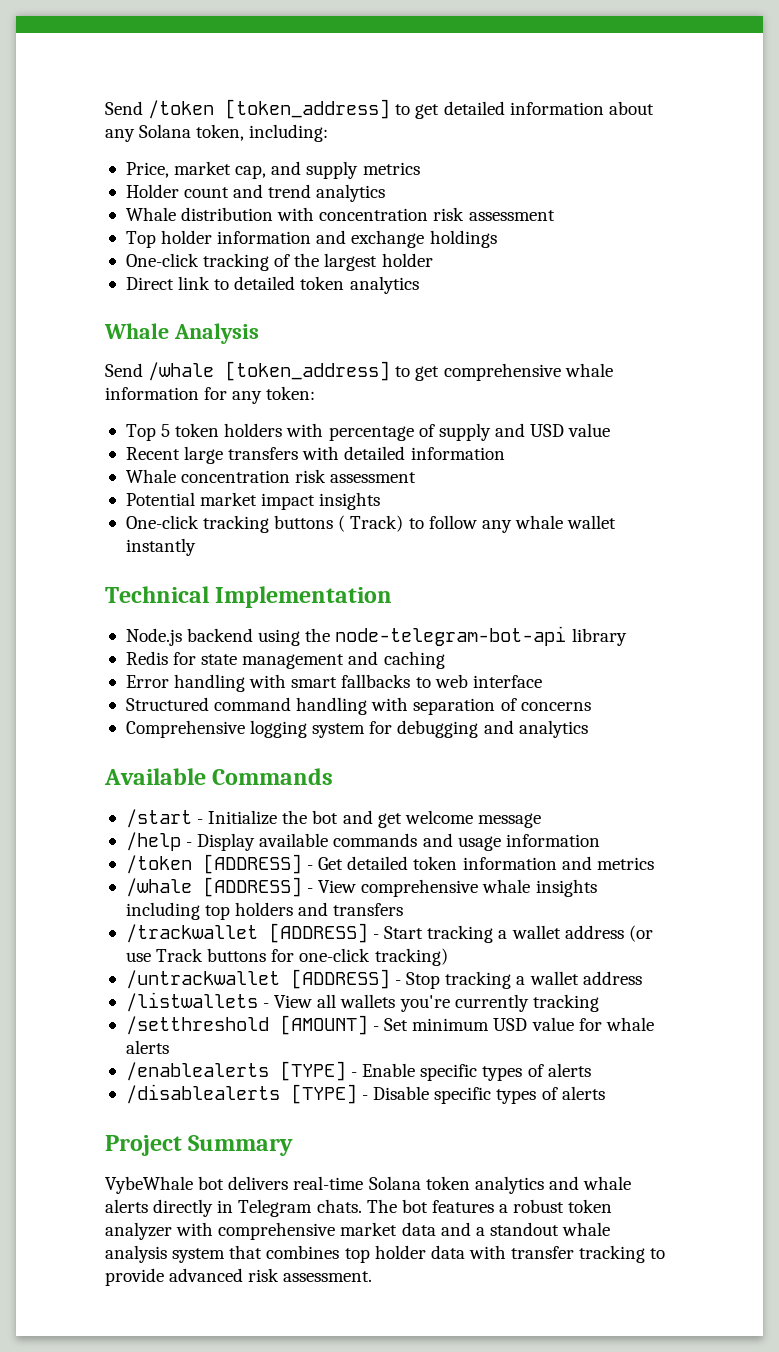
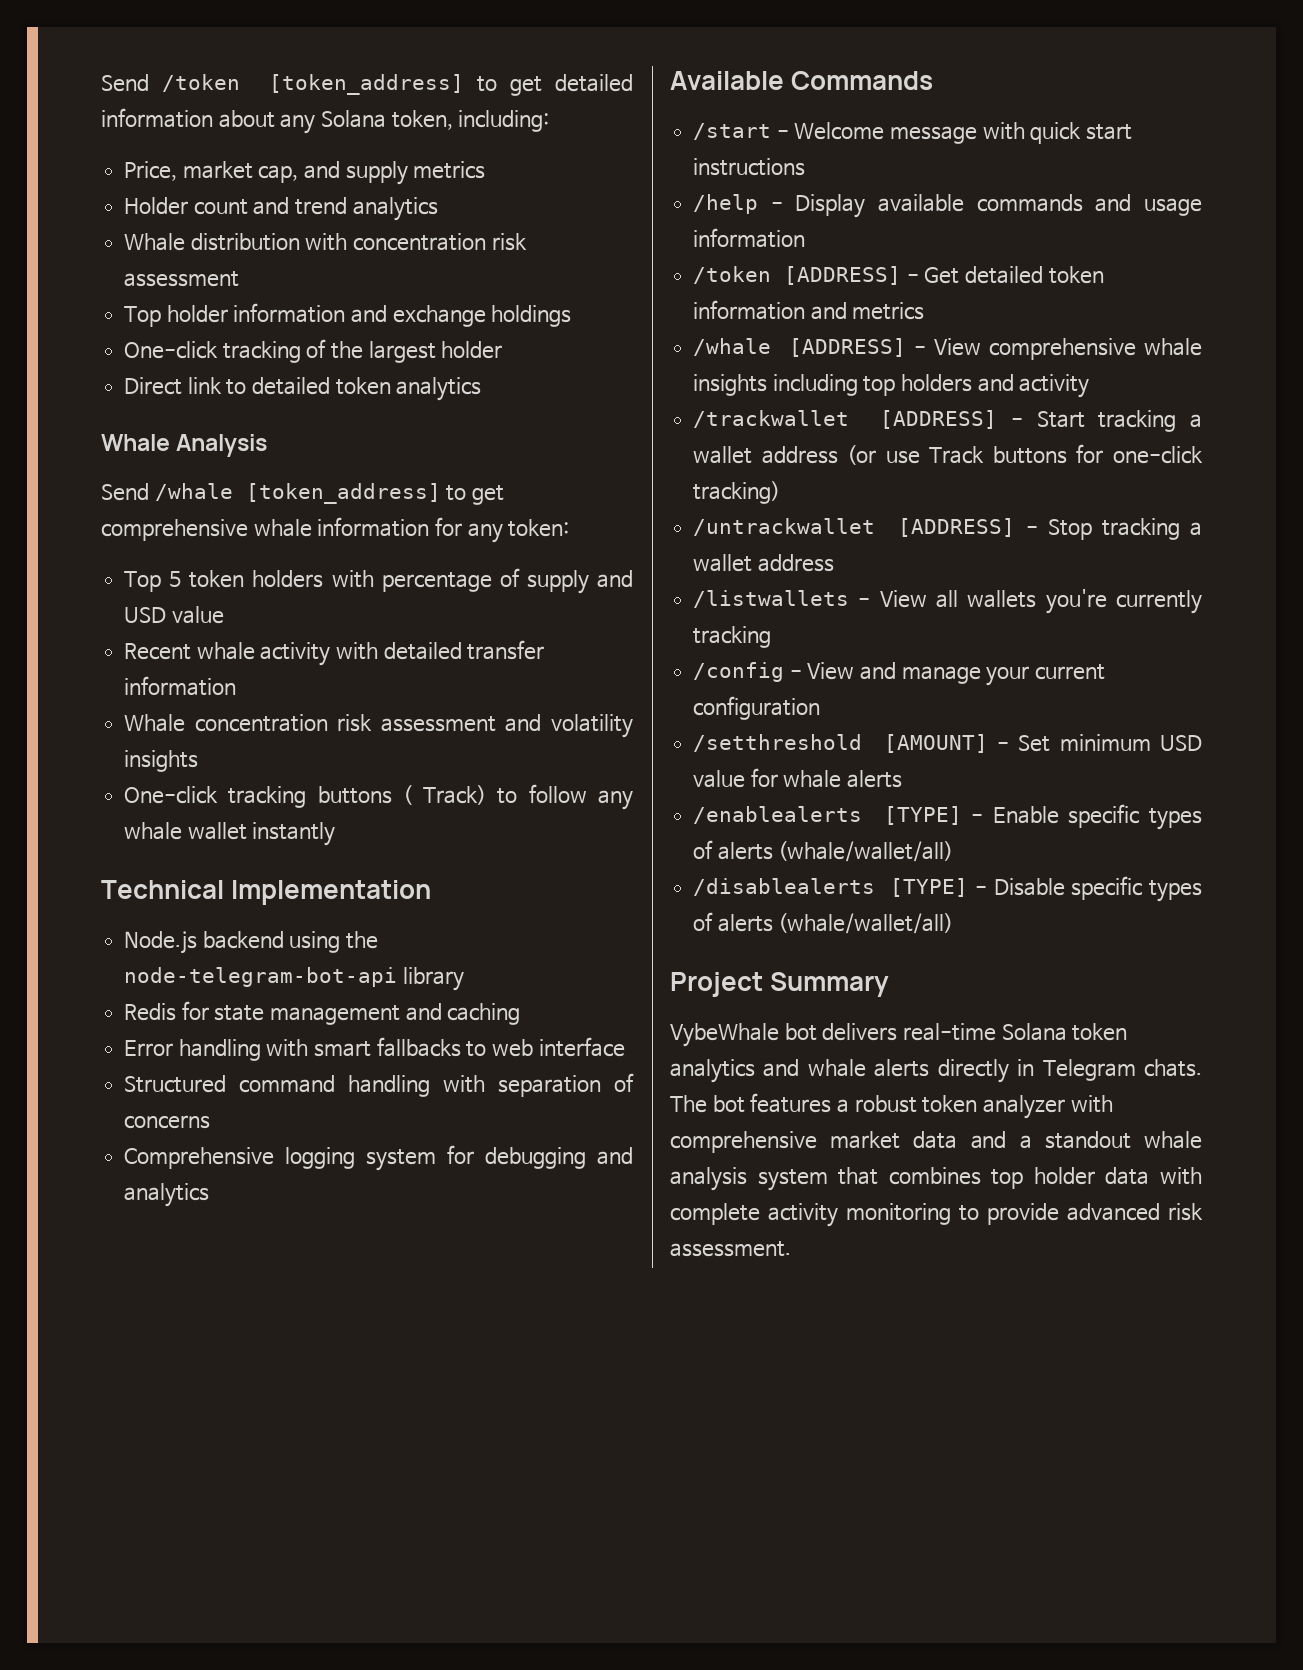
- Recent large transfers with detailed information
+ Recent whale activity with detailed transfer information
- Whale concentration risk assessment
- Potential market impact insights
+ Whale concentration risk assessment and volatility insights
- /start - Initialize the bot and get welcome message
+ /start - Welcome message with quick start instructions
- /whale [ADDRESS] - View comprehensive whale insights including top holders and transfers
+ /whale [ADDRESS] - View comprehensive whale insights including top holders and activity
+ /config - View and manage your current configuration
- /enablealerts [TYPE] - Enable specific types of alerts
+ /enablealerts [TYPE] - Enable specific types of alerts (whale/wallet/all)
- /disablealerts [TYPE] - Disable specific types of alerts
+ /disablealerts [TYPE] - Disable specific types of alerts (whale/wallet/all)
- The bot features a robust token analyzer with comprehensive market data and a standout whale analysis system that combines top holder data with transfer tracking to provide advanced risk assessment.
+ The bot features a robust token analyzer with comprehensive market data and a standout whale analysis system that combines top holder data with complete activity monitoring to provide advanced risk assessment.

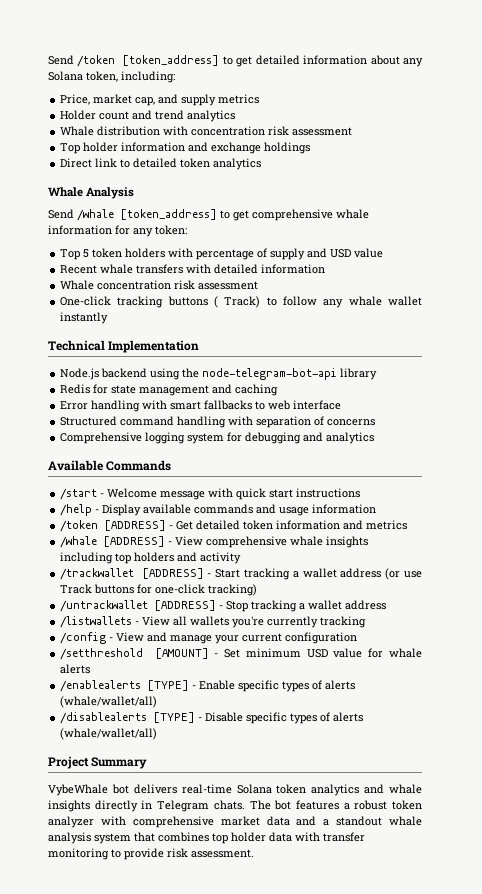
- One-click tracking of the largest holder
- Recent whale activity with detailed transfer information
+ Recent whale transfers with detailed information
- Whale concentration risk assessment and volatility insights
+ Whale concentration risk assessment
- VybeWhale bot delivers real-time Solana token analytics and whale alerts directly in Telegram chats.
+ VybeWhale bot delivers real-time Solana token analytics and whale insights directly in Telegram chats.
- The bot features a robust token analyzer with comprehensive market data and a standout whale analysis system that combines top holder data with complete activity monitoring to provide advanced risk assessment.
+ The bot features a robust token analyzer with comprehensive market data and a standout whale analysis system that combines top holder data with transfer monitoring to provide risk assessment.

